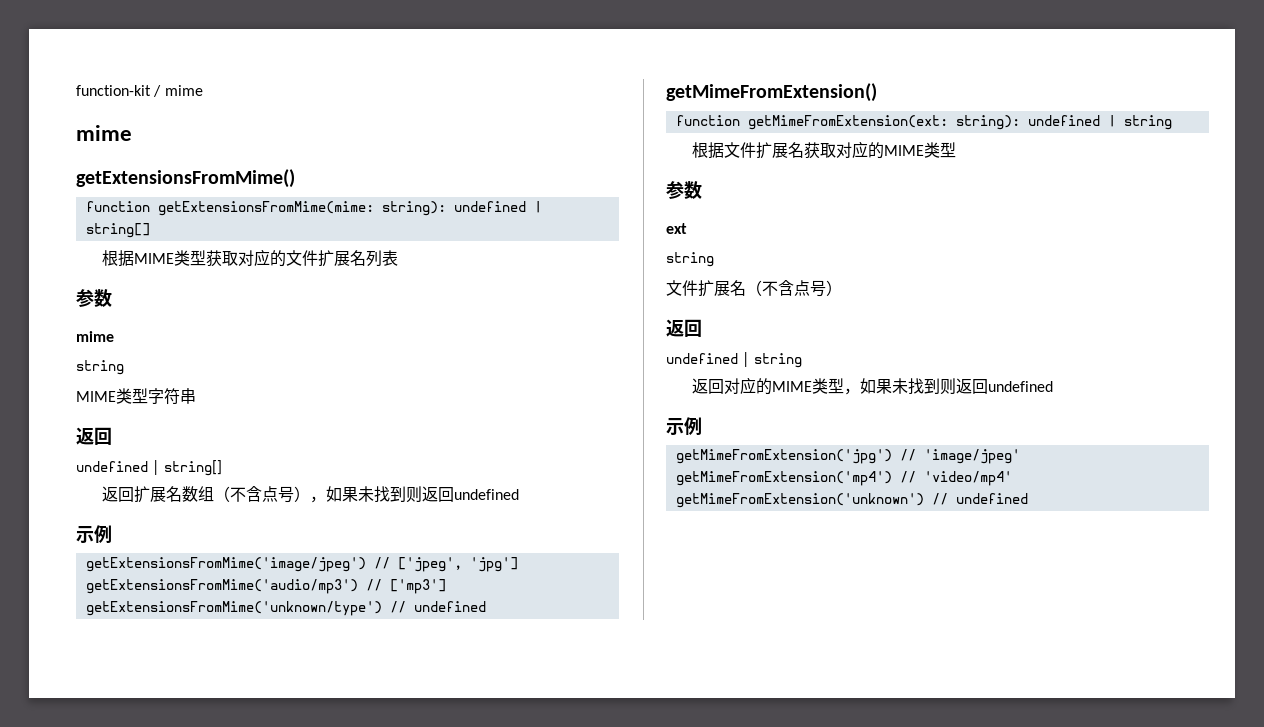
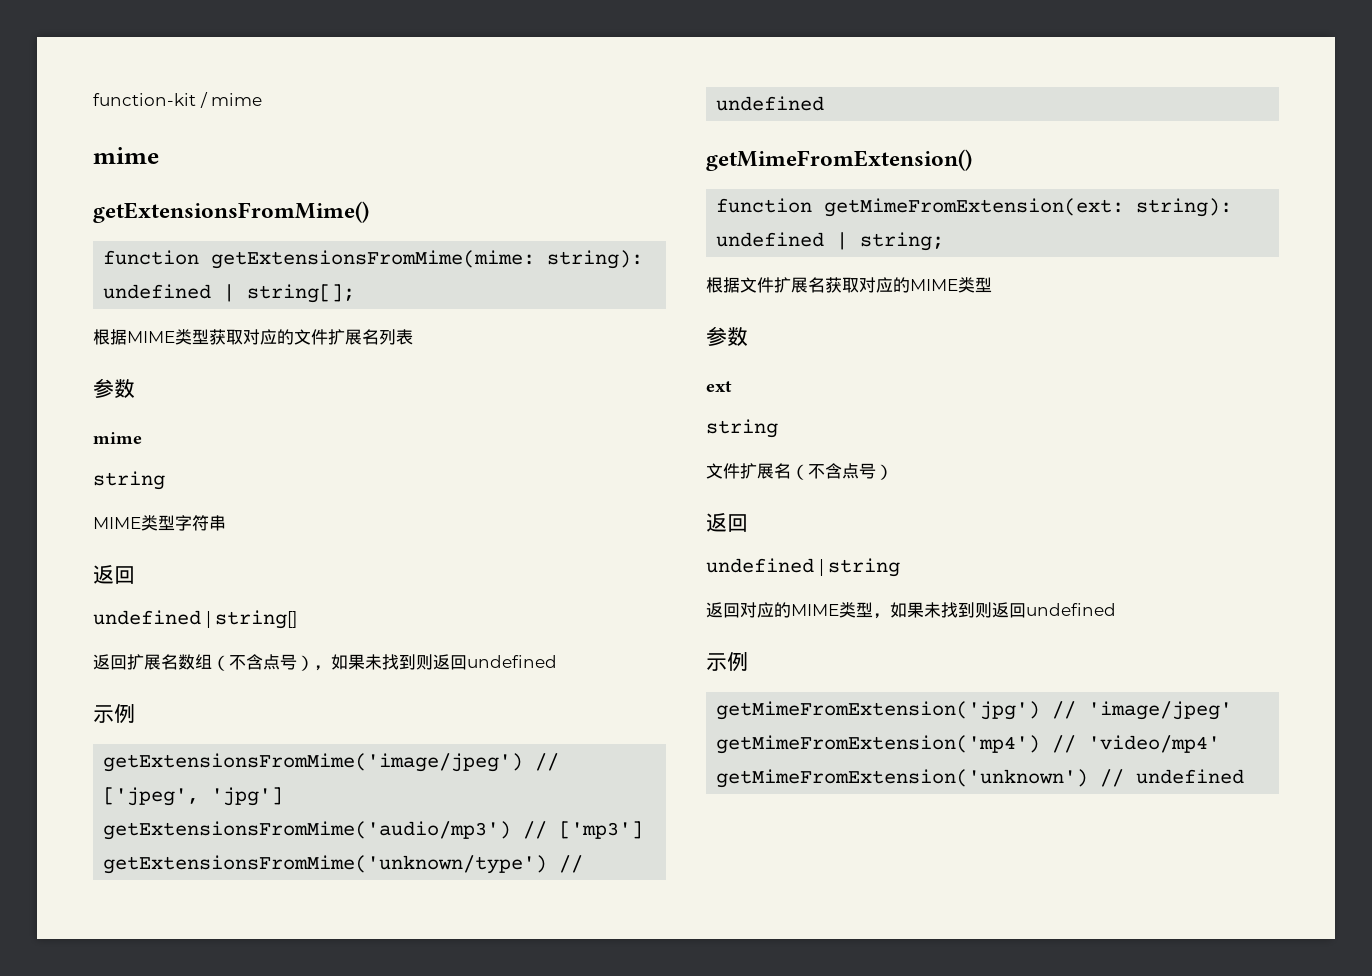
- function getExtensionsFromMime(mime: string): undefined | string[]
+ function getExtensionsFromMime(mime: string): undefined | string[];
- function getMimeFromExtension(ext: string): undefined | string
+ function getMimeFromExtension(ext: string): undefined | string;

